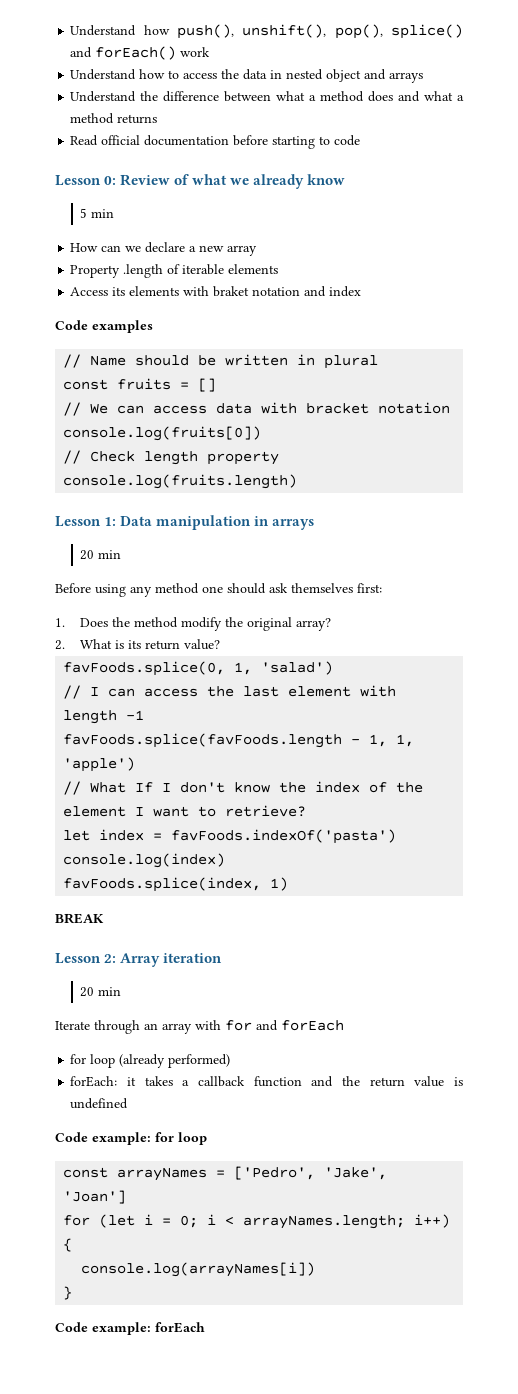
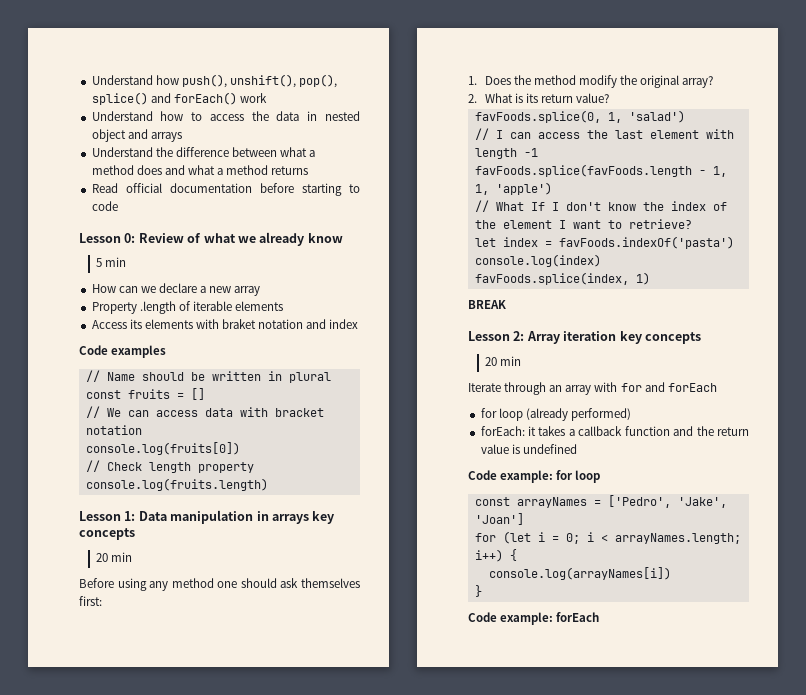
- Lesson 1: Data manipulation in arrays
+ Lesson 1: Data manipulation in arrays key concepts
- Lesson 2: Array iteration
+ Lesson 2: Array iteration key concepts

